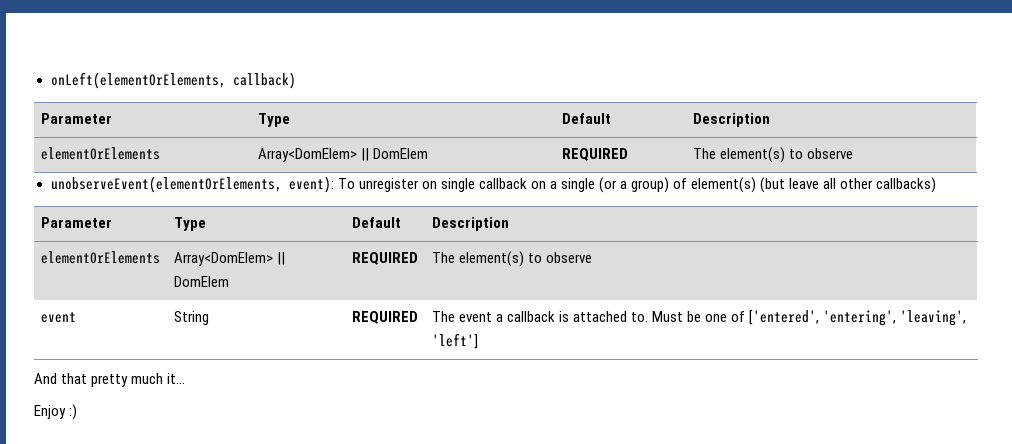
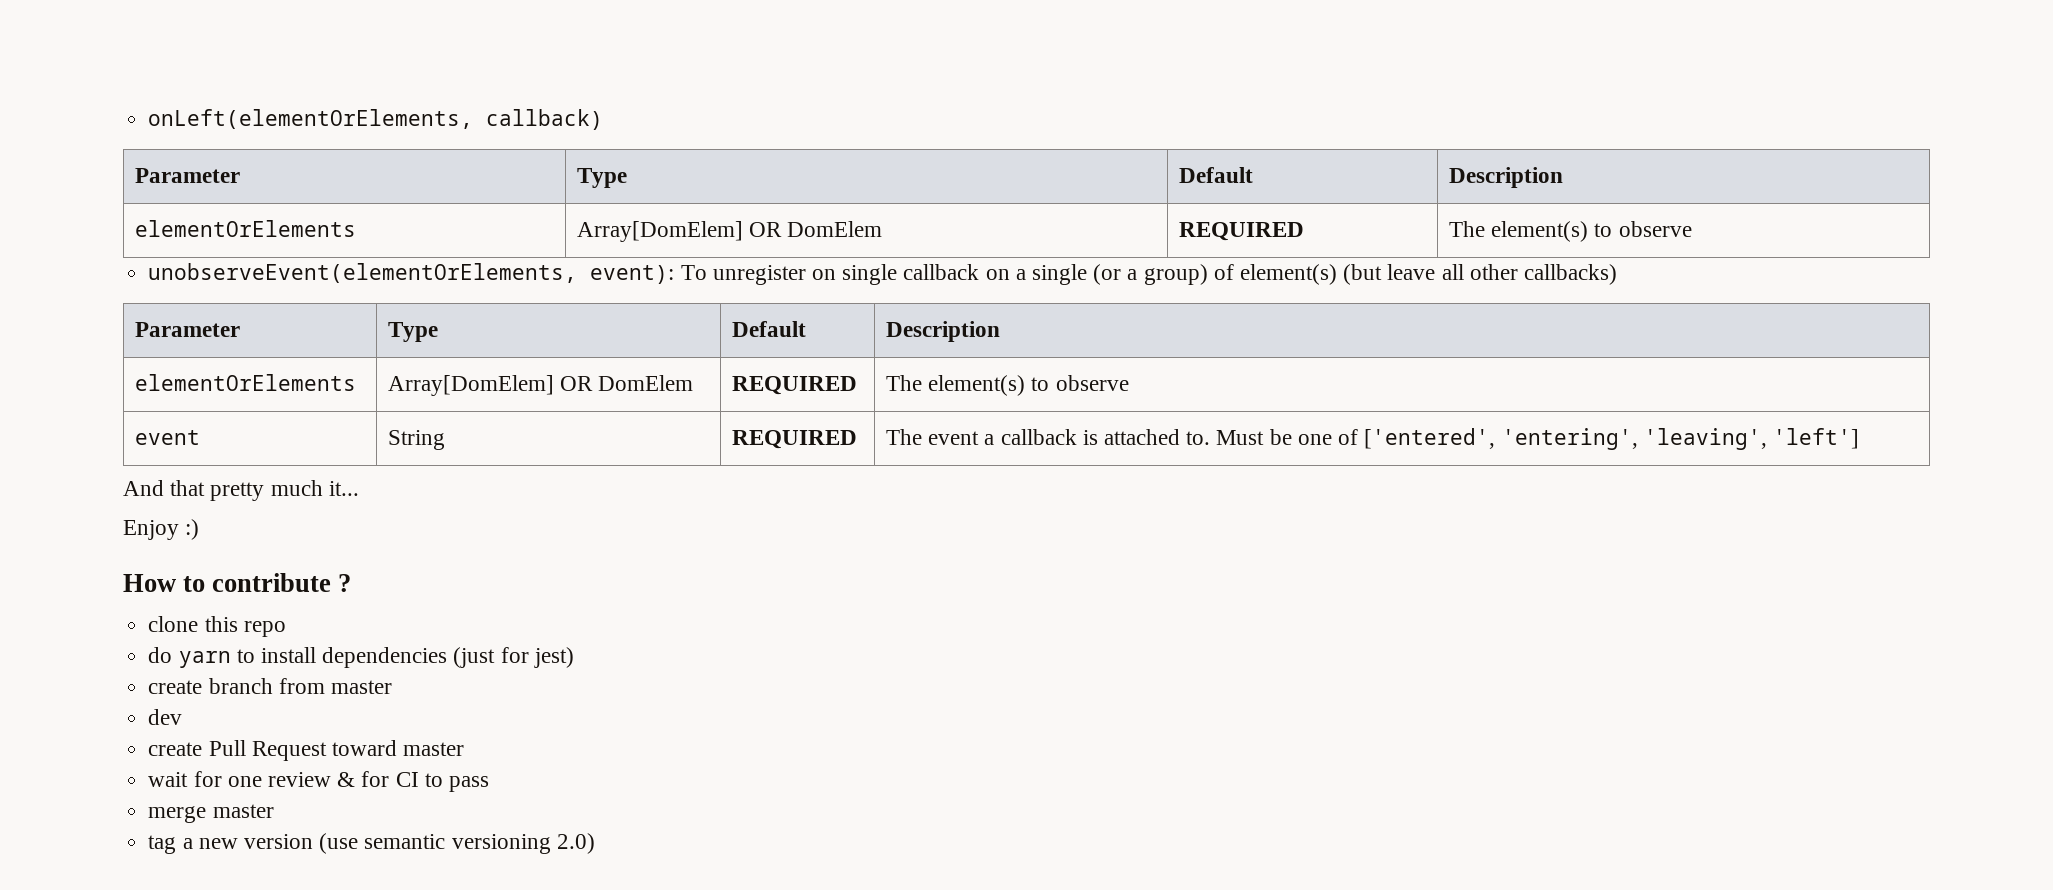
  onLeft(elementOrElements, callback)
  Parameter | Type | Default | Description
- elementOrElements | Array<DomElem> || DomElem | REQUIRED | The element(s) to observe
+ elementOrElements | Array[DomElem] OR DomElem | REQUIRED | The element(s) to observe
  unobserveEvent(elementOrElements, event): To unregister on single callback on a single (or a group) of element(s) (but leave all other callbacks)
  Parameter | Type | Default | Description
- elementOrElements | Array<DomElem> || DomElem | REQUIRED | The element(s) to observe
+ elementOrElements | Array[DomElem] OR DomElem | REQUIRED | The element(s) to observe
+ How to contribute ?
+ clone this repo
+ do yarn to install dependencies (just for jest)
+ create branch from master
+ dev
+ create Pull Request toward master
+ wait for one review & for CI to pass
+ merge master
+ tag a new version (use semantic versioning 2.0)

